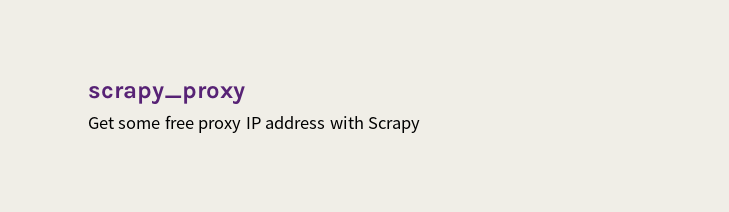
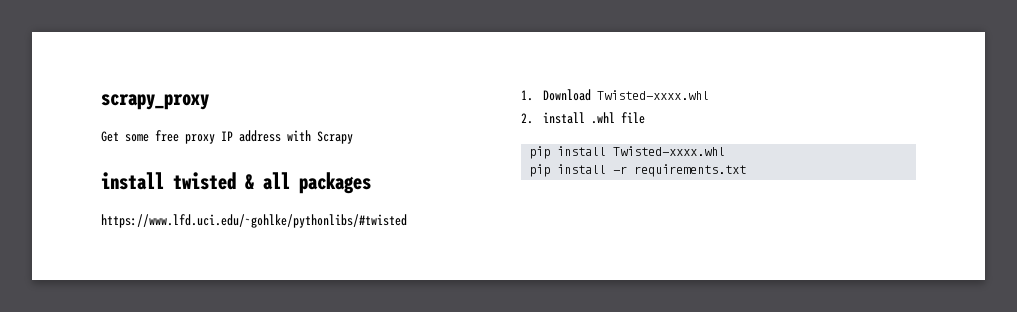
+ install twisted & all packages
+ https://www.lfd.uci.edu/~gohlke/pythonlibs/#twisted
+ 1. Download Twisted-xxxx.whl
+ 2. install .whl file
+ pip install Twisted‑xxxx.whl
+ pip install -r requirements.txt

